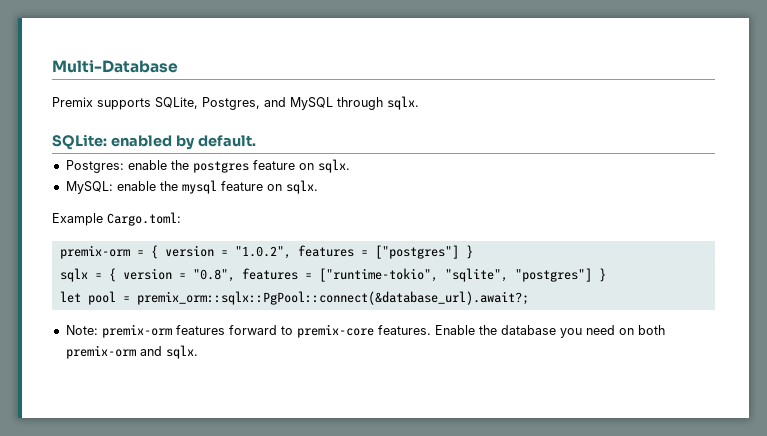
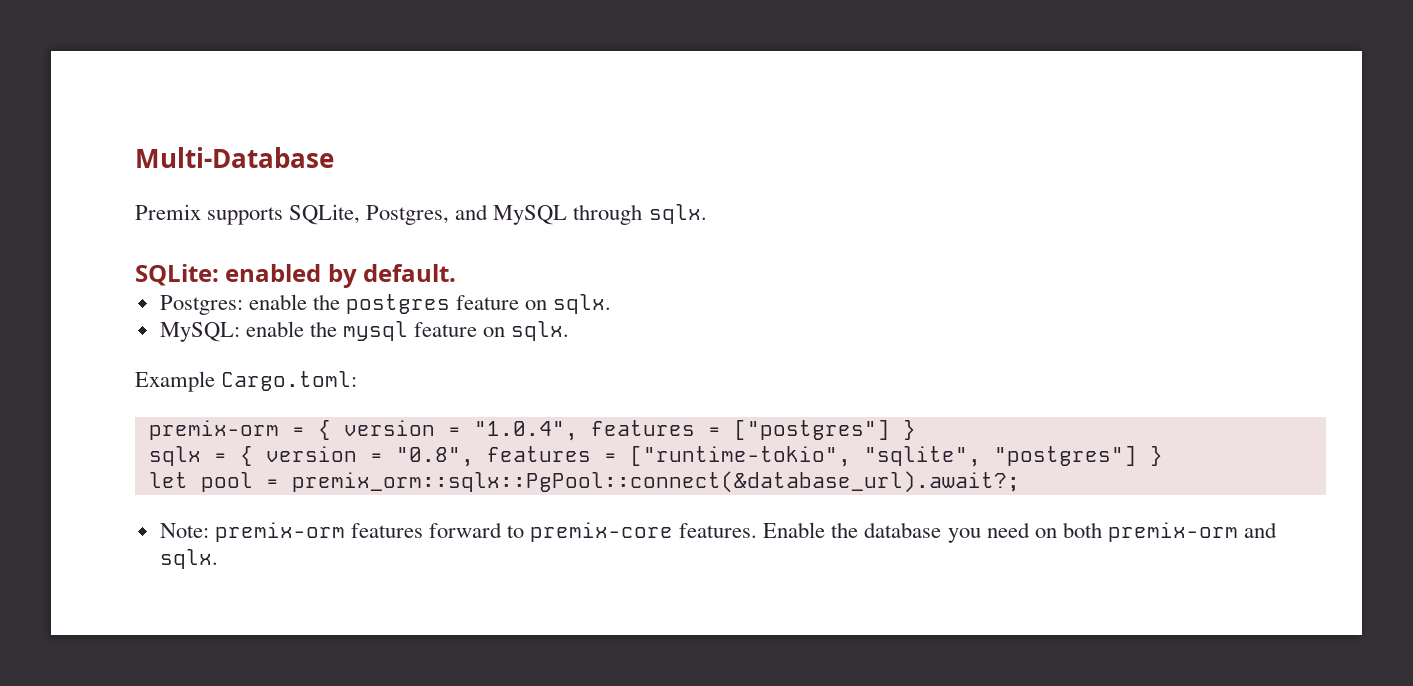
- premix-orm = { version = "1.0.2", features = ["postgres"] }
+ premix-orm = { version = "1.0.4", features = ["postgres"] }

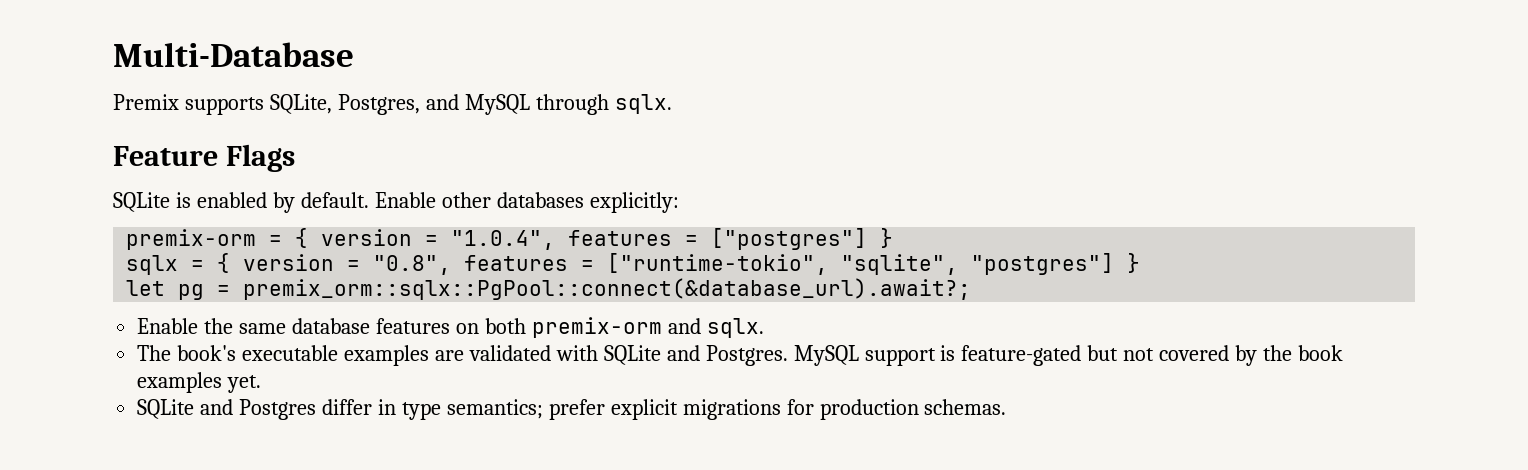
- SQLite: enabled by default.
- Postgres: enable the postgres feature on sqlx.
- MySQL: enable the mysql feature on sqlx.
- Example Cargo.toml:
+ Feature Flags
+ SQLite is enabled by default. Enable other databases explicitly:
- let pool = premix_orm::sqlx::PgPool::connect(&database_url).await?;
+ let pg = premix_orm::sqlx::PgPool::connect(&database_url).await?;
- Note: premix-orm features forward to premix-core features. Enable the database you need on both premix-orm and sqlx.
+ Enable the same database features on both premix-orm and sqlx.
+ The book's executable examples are validated with SQLite and Postgres. MySQL support is feature-gated but not covered by the book examples yet.
+ SQLite and Postgres differ in type semantics; prefer explicit migrations for production schemas.

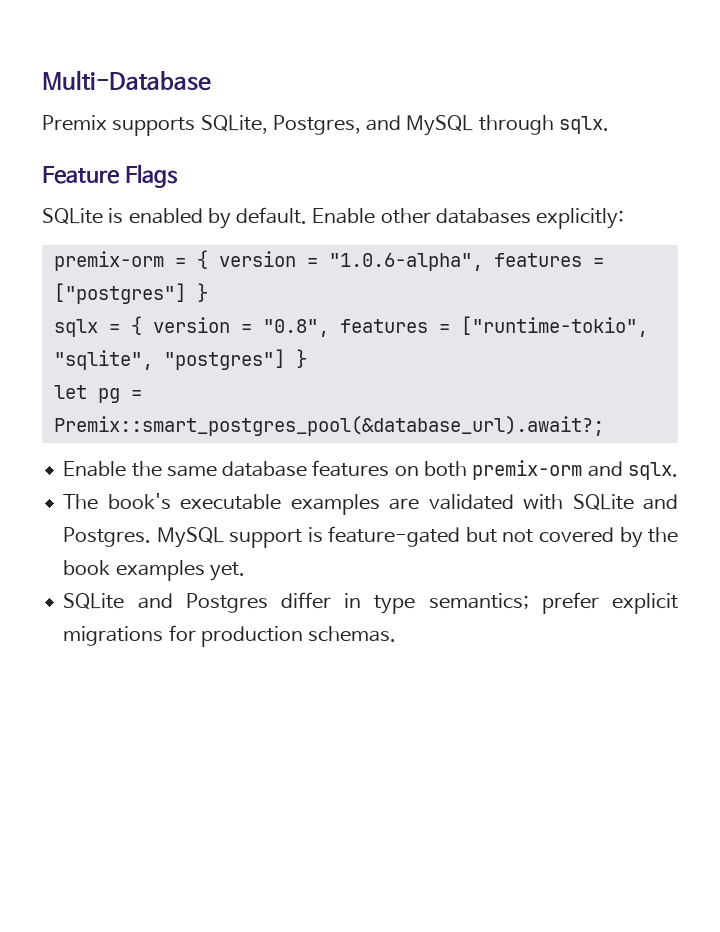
- premix-orm = { version = "1.0.4", features = ["postgres"] }
+ premix-orm = { version = "1.0.6-alpha", features = ["postgres"] }
- let pg = premix_orm::sqlx::PgPool::connect(&database_url).await?;
+ let pg = Premix::smart_postgres_pool(&database_url).await?;

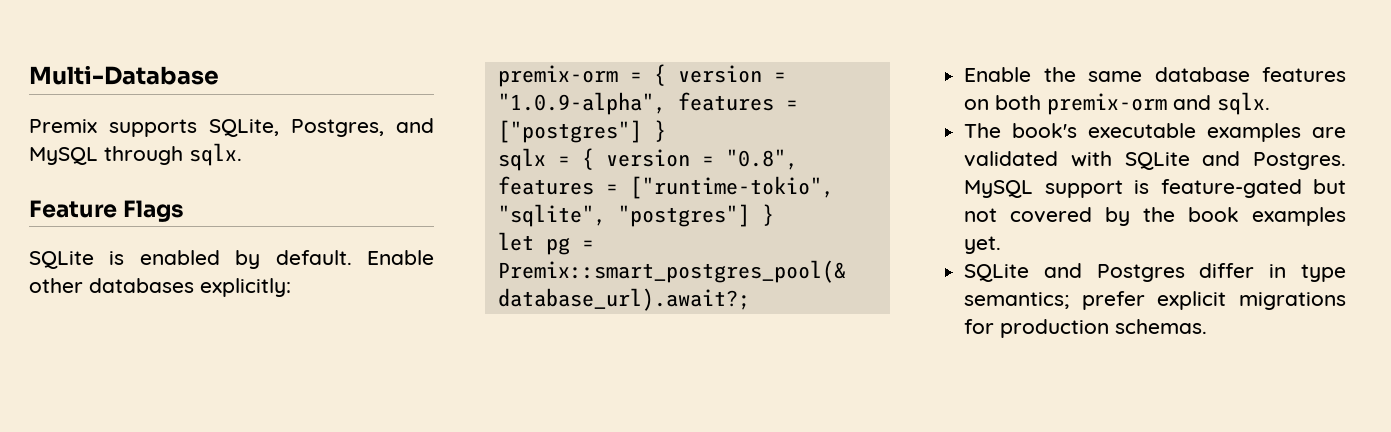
- premix-orm = { version = "1.0.6-alpha", features = ["postgres"] }
+ premix-orm = { version = "1.0.9-alpha", features = ["postgres"] }

